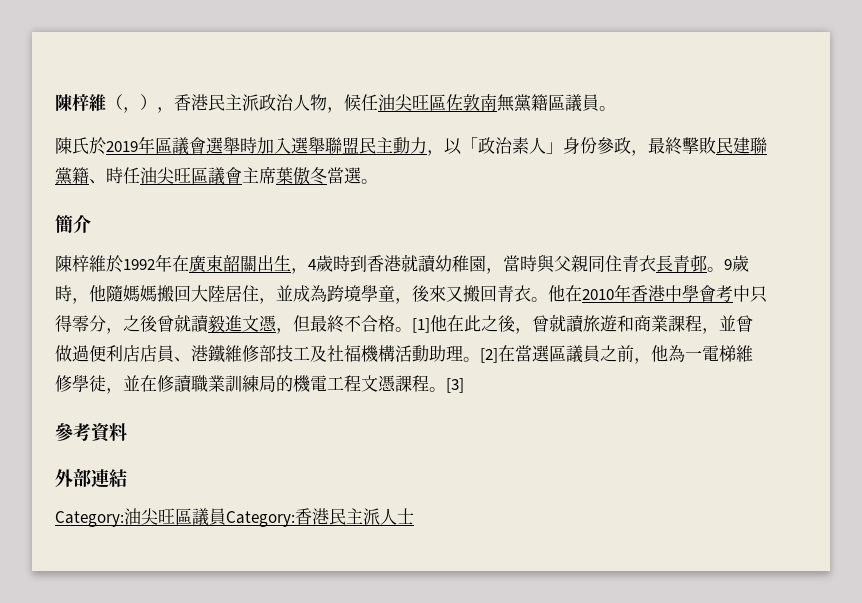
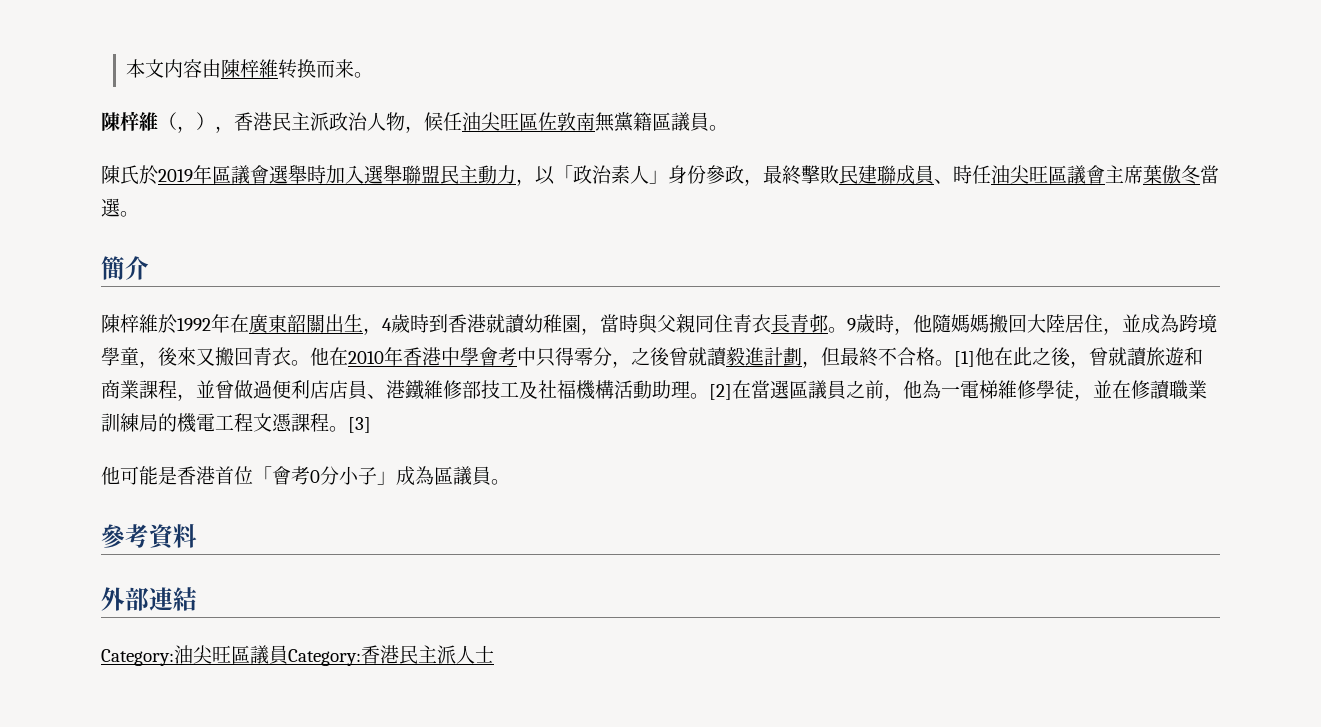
+ 本文内容由陳梓維转换而来。
- 陳氏於2019年區議會選舉時加入選舉聯盟民主動力，以「政治素人」身份參政，最終擊敗民建聯黨籍、時任油尖旺區議會主席葉傲冬當選。
+ 陳氏於2019年區議會選舉時加入選舉聯盟民主動力，以「政治素人」身份參政，最終擊敗民建聯成員、時任油尖旺區議會主席葉傲冬當選。
- 他在2010年香港中學會考中只得零分，之後曾就讀毅進文憑，但最終不合格。
+ 他在2010年香港中學會考中只得零分，之後曾就讀毅進計劃，但最終不合格。
+ 他可能是香港首位「會考0分小子」成為區議員。

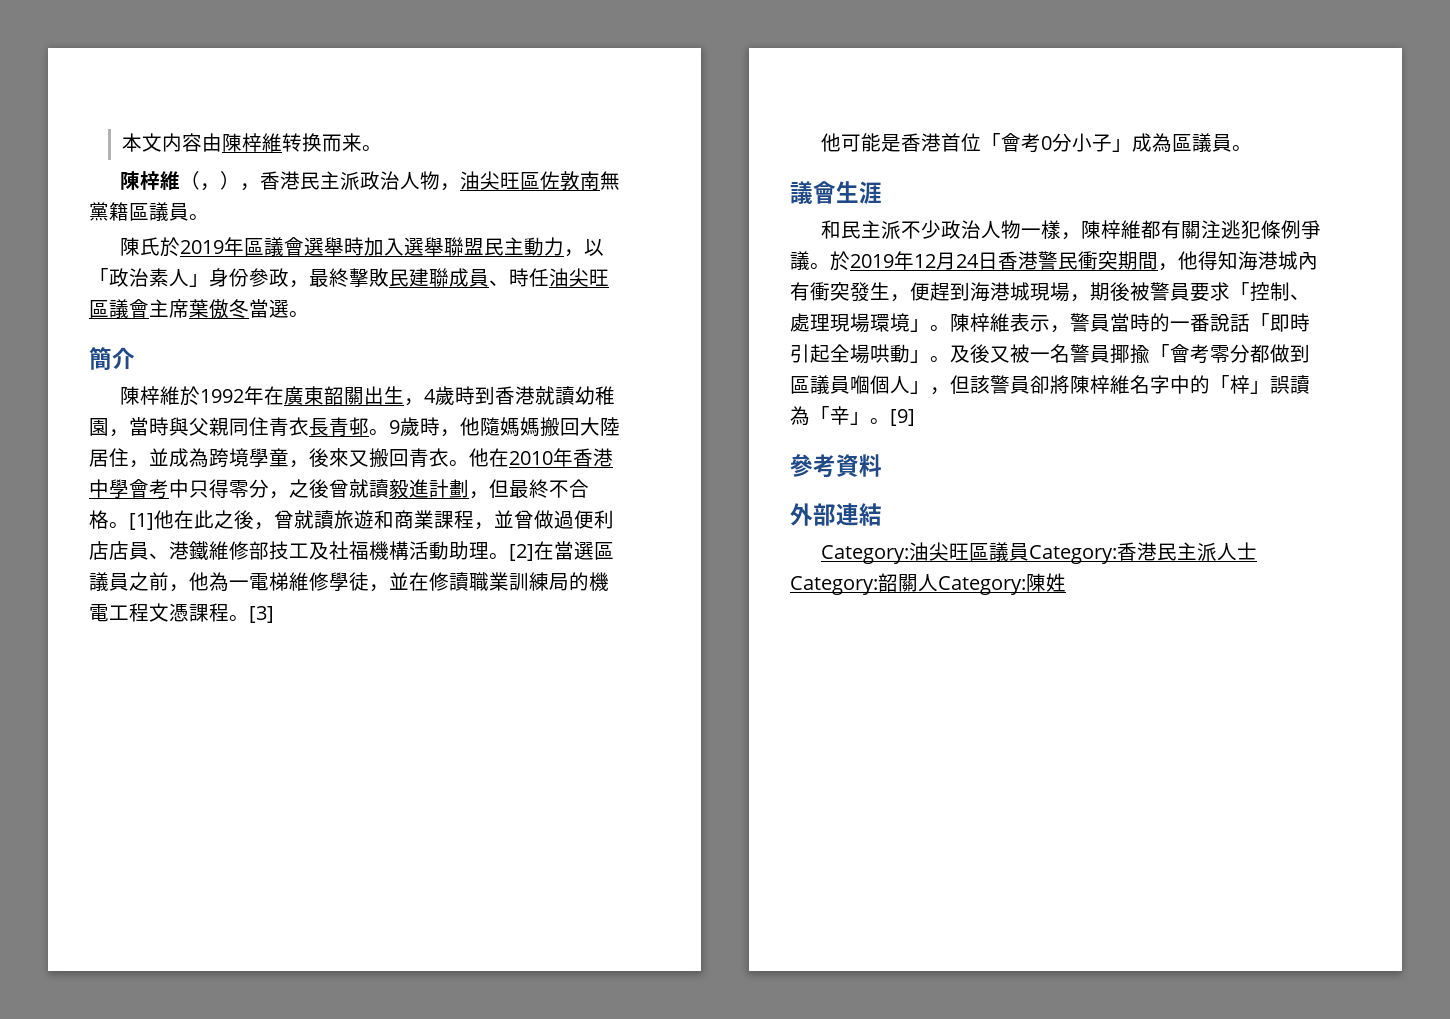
- 陳梓維（，），香港民主派政治人物，候任油尖旺區佐敦南無黨籍區議員。
+ 陳梓維（，），香港民主派政治人物，油尖旺區佐敦南無黨籍區議員。
+ 議會生涯
+ 和民主派不少政治人物一樣，陳梓維都有關注逃犯條例爭議。於2019年12月24日香港警民衝突期間，他得知海港城內有衝突發生，便趕到海港城現場，期後被警員要求「控制、處理現場環境」。陳梓維表示，警員當時的一番說話「即時引起全場哄動」。及後又被一名警員揶揄「會考零分都做到區議員嗰個人」，但該警員卻將陳梓維名字中的「梓」誤讀為「辛」。[9]
- Category:油尖旺區議員Category:香港民主派人士
+ Category:油尖旺區議員Category:香港民主派人士Category:韶關人Category:陳姓

